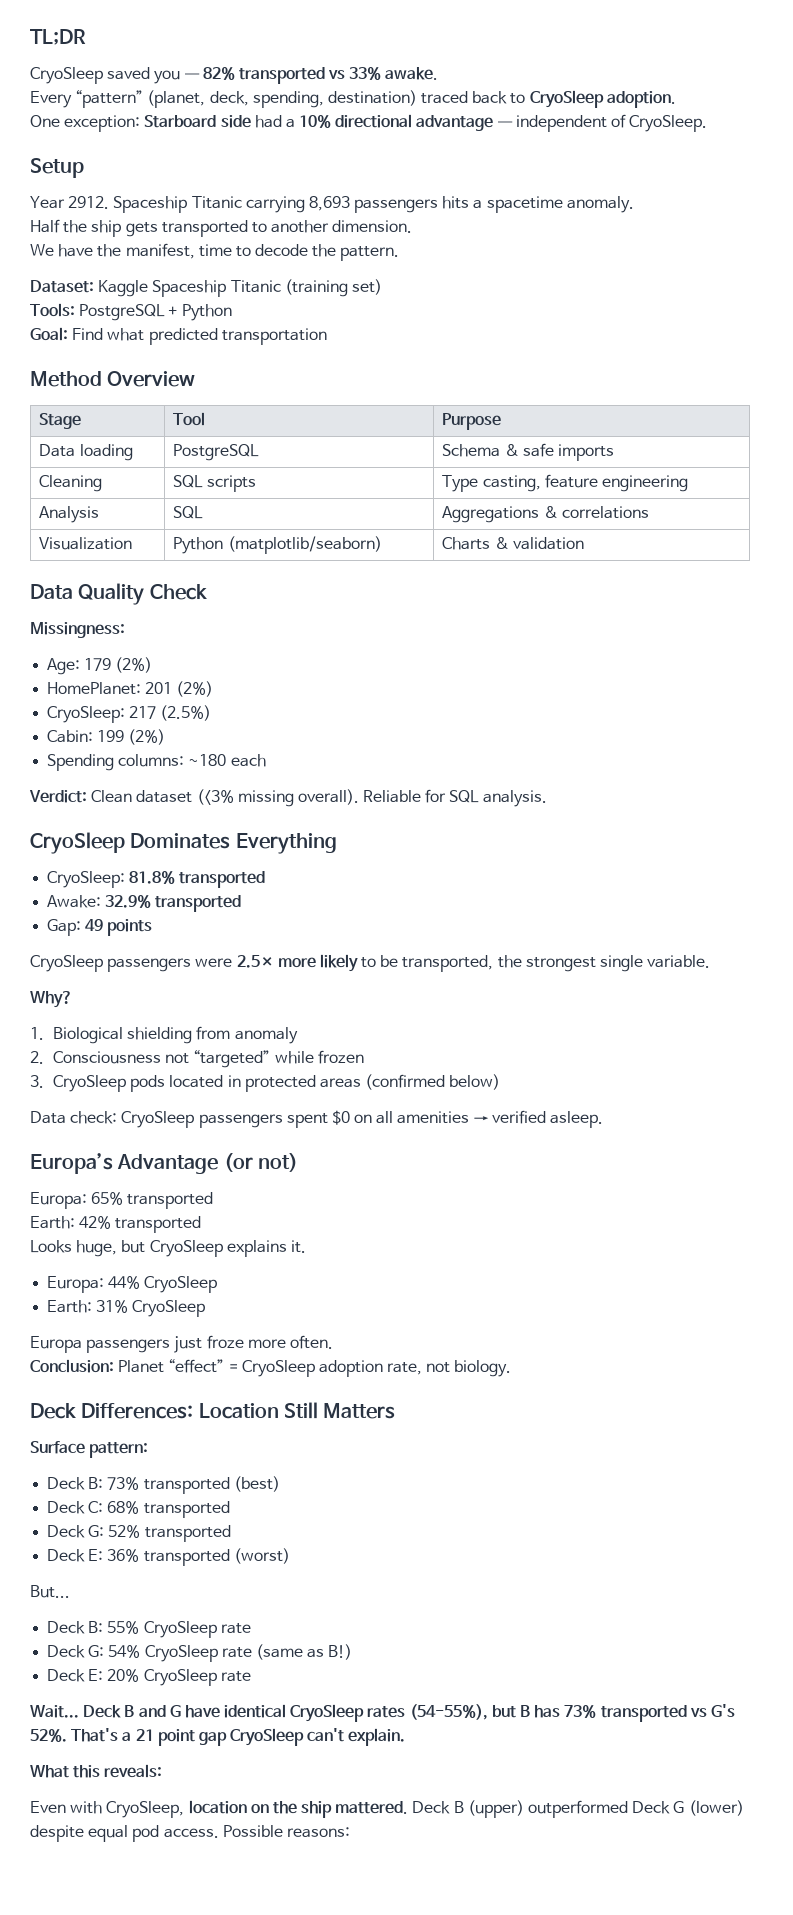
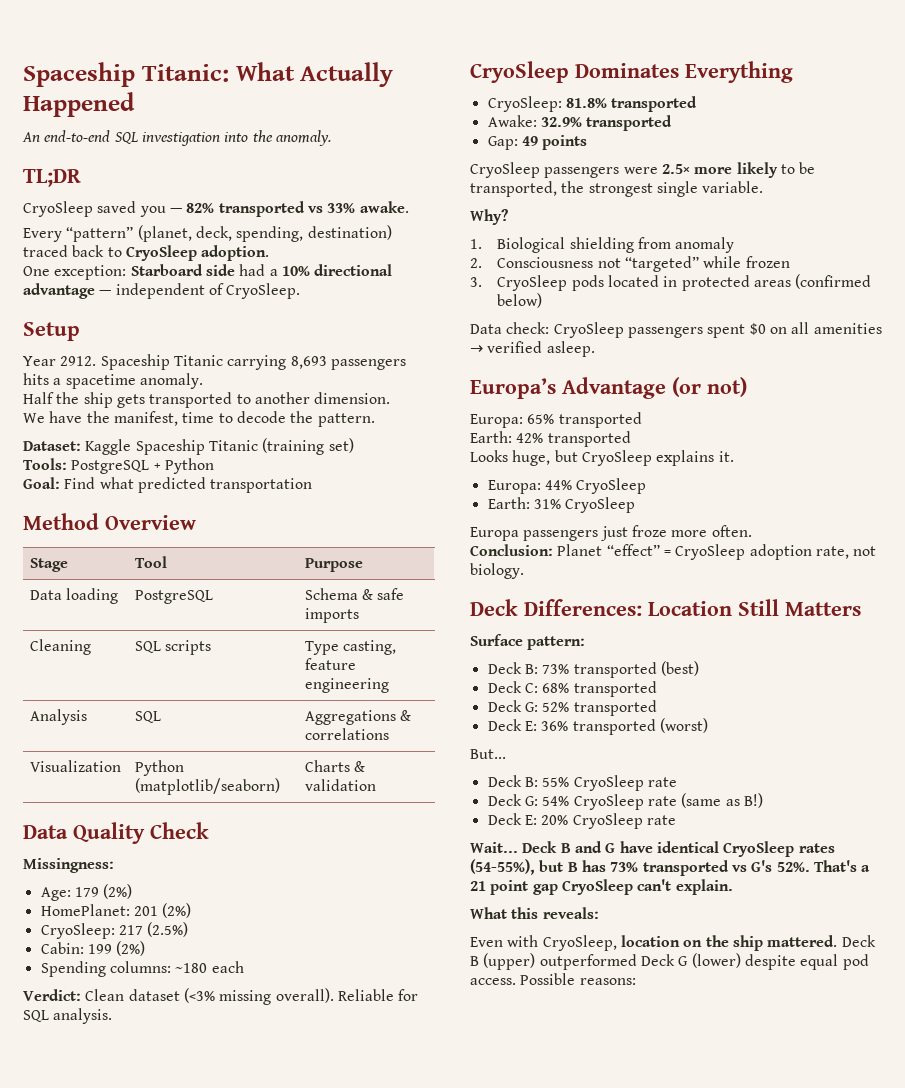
+ Spaceship Titanic: What Actually Happened
+ An end-to-end SQL investigation into the anomaly.

